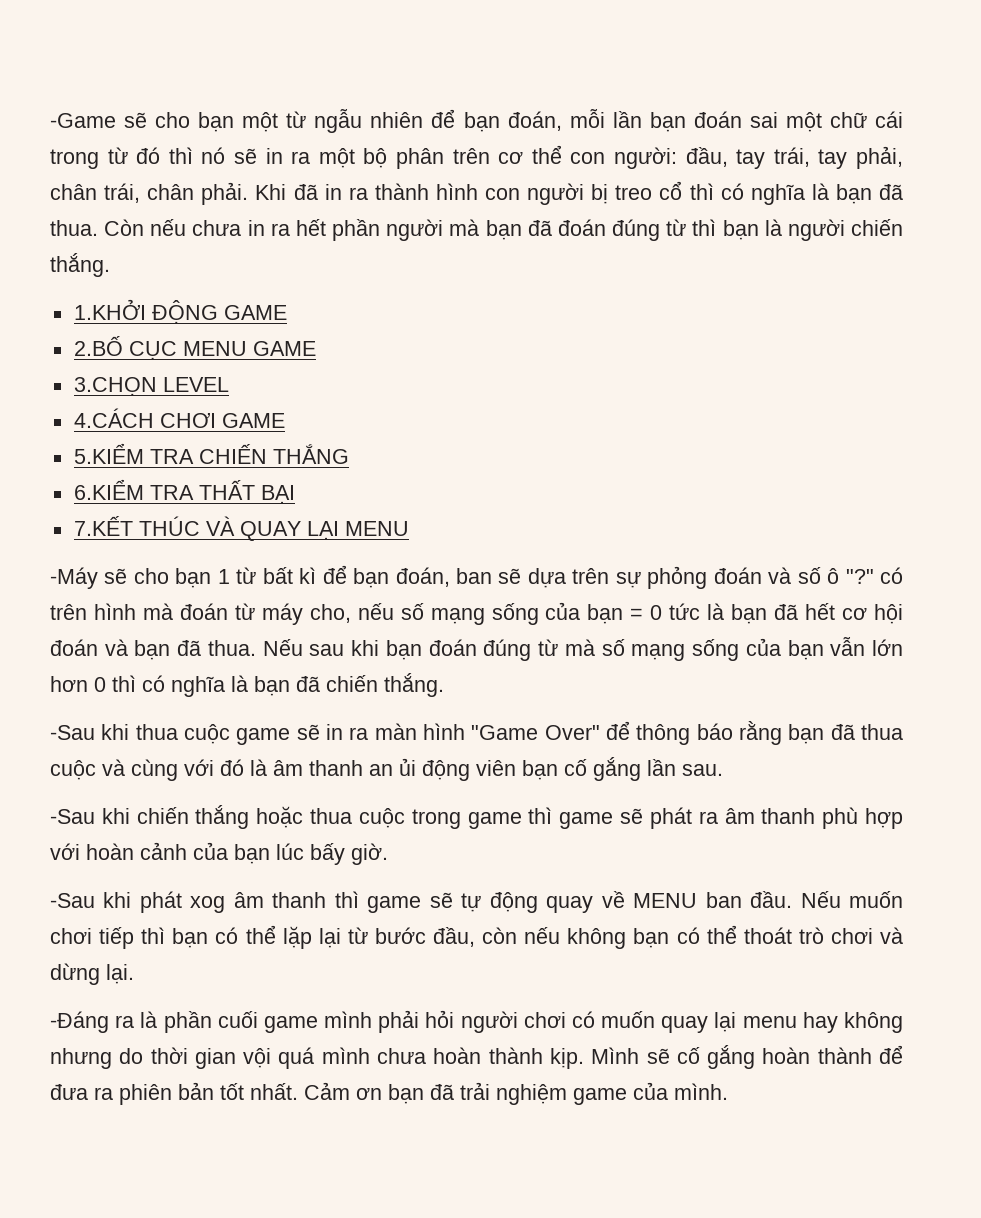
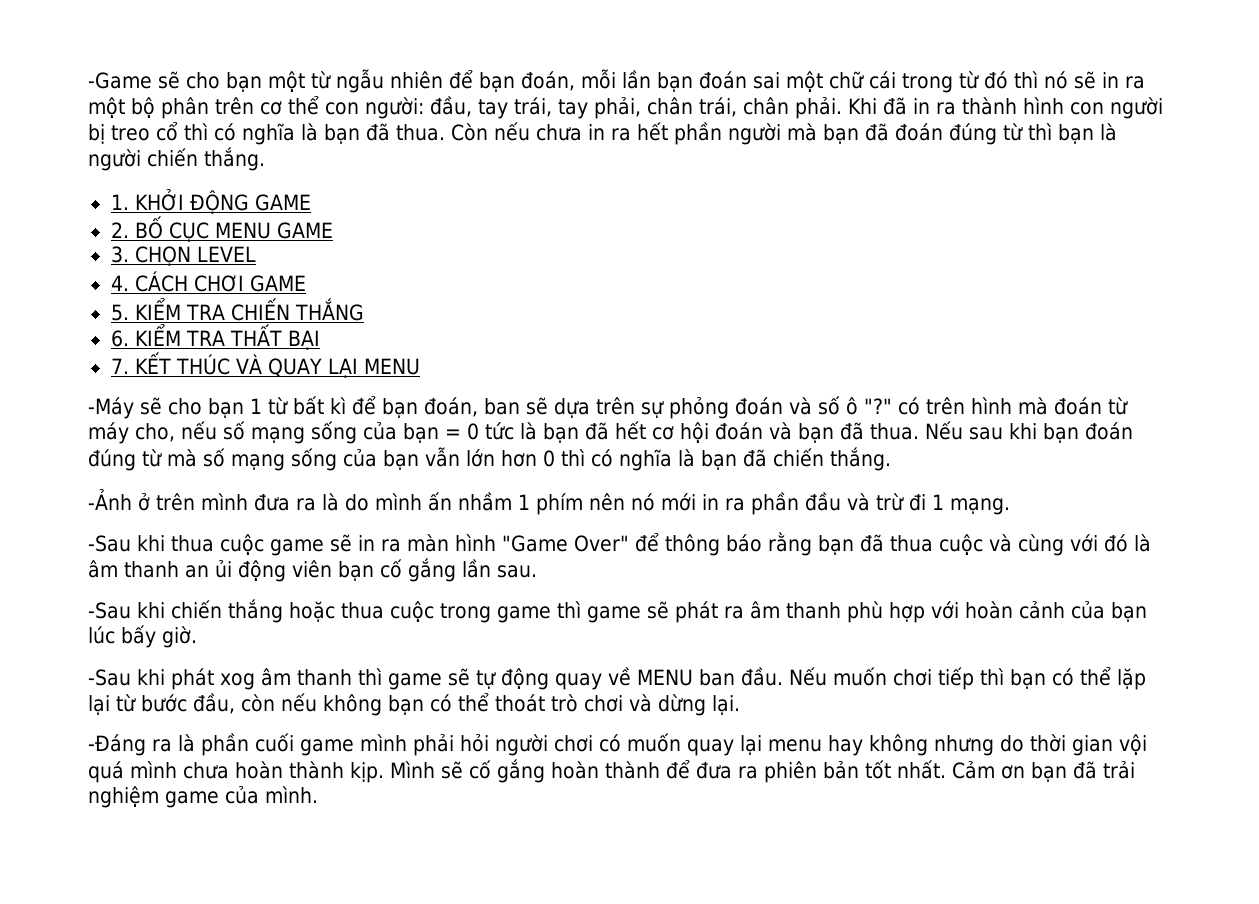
- 1.KHỞI ĐỘNG GAME
+ 1. KHỞI ĐỘNG GAME
- 2.BỐ CỤC MENU GAME
+ 2. BỐ CỤC MENU GAME
- 3.CHỌN LEVEL
+ 3. CHỌN LEVEL
- 4.CÁCH CHƠI GAME
+ 4. CÁCH CHƠI GAME
- 5.KIỂM TRA CHIẾN THẮNG
+ 5. KIỂM TRA CHIẾN THẮNG
- 6.KIỂM TRA THẤT BẠI
+ 6. KIỂM TRA THẤT BẠI
- 7.KẾT THÚC VÀ QUAY LẠI MENU
+ 7. KẾT THÚC VÀ QUAY LẠI MENU
+ -Ảnh ở trên mình đưa ra là do mình ấn nhầm 1 phím nên nó mới in ra phần đầu và trừ đi 1 mạng.

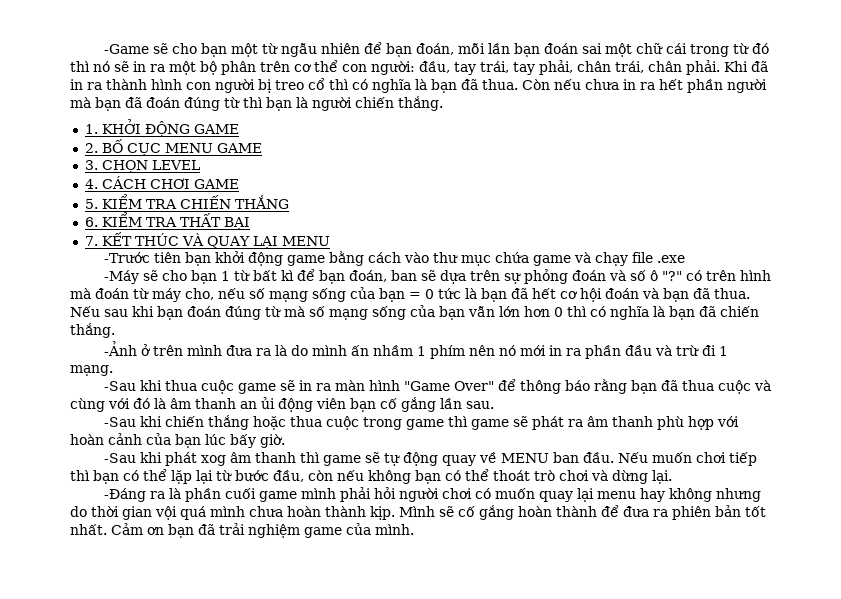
+ -Trước tiên bạn khởi động game bằng cách vào thư mục chứa game và chạy file .exe

